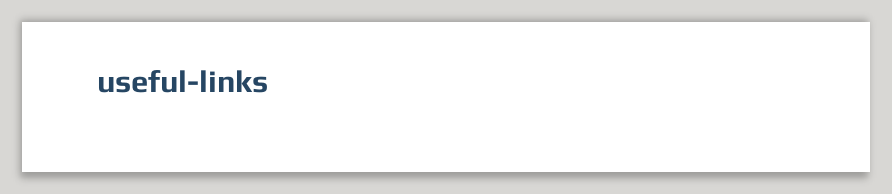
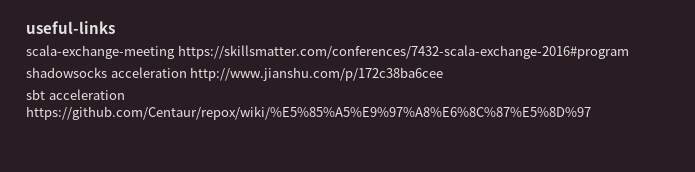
+ scala-exchange-meeting https://skillsmatter.com/conferences/7432-scala-exchange-2016#program
+ shadowsocks acceleration http://www.jianshu.com/p/172c38ba6cee
+ sbt acceleration https://github.com/Centaur/repox/wiki/%E5%85%A5%E9%97%A8%E6%8C%87%E5%8D%97

